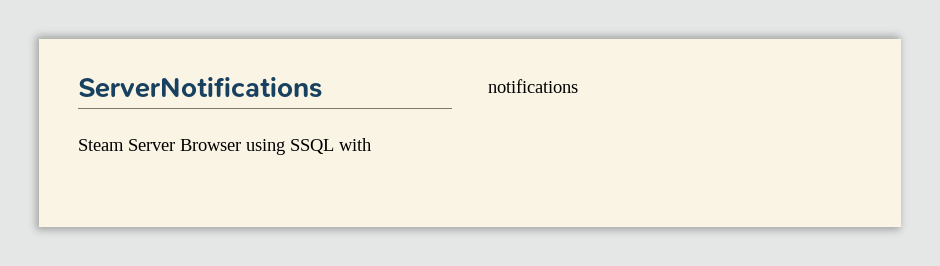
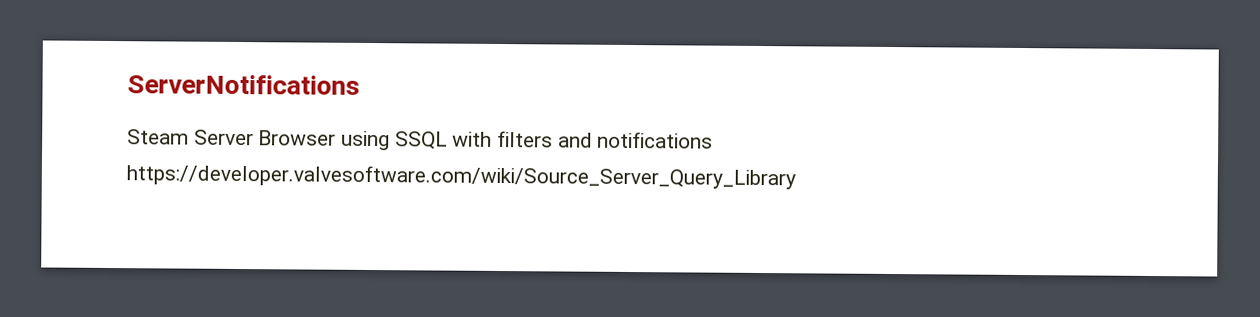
- Steam Server Browser using SSQL with notifications
+ Steam Server Browser using SSQL with filters and notifications https://developer.valvesoftware.com/wiki/Source_Server_Query_Library

